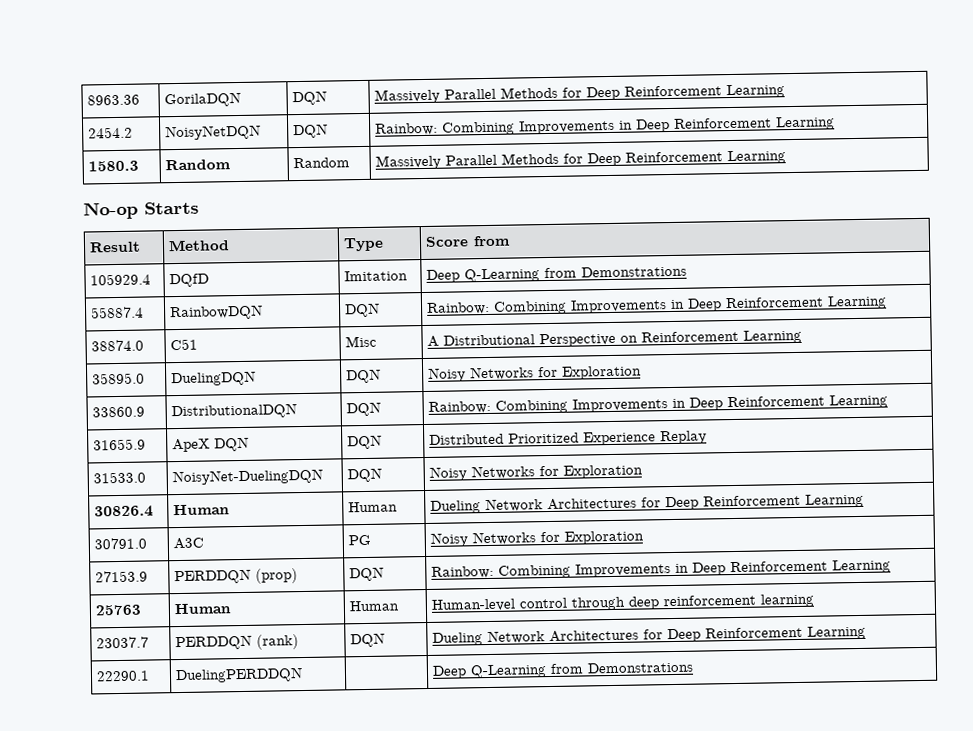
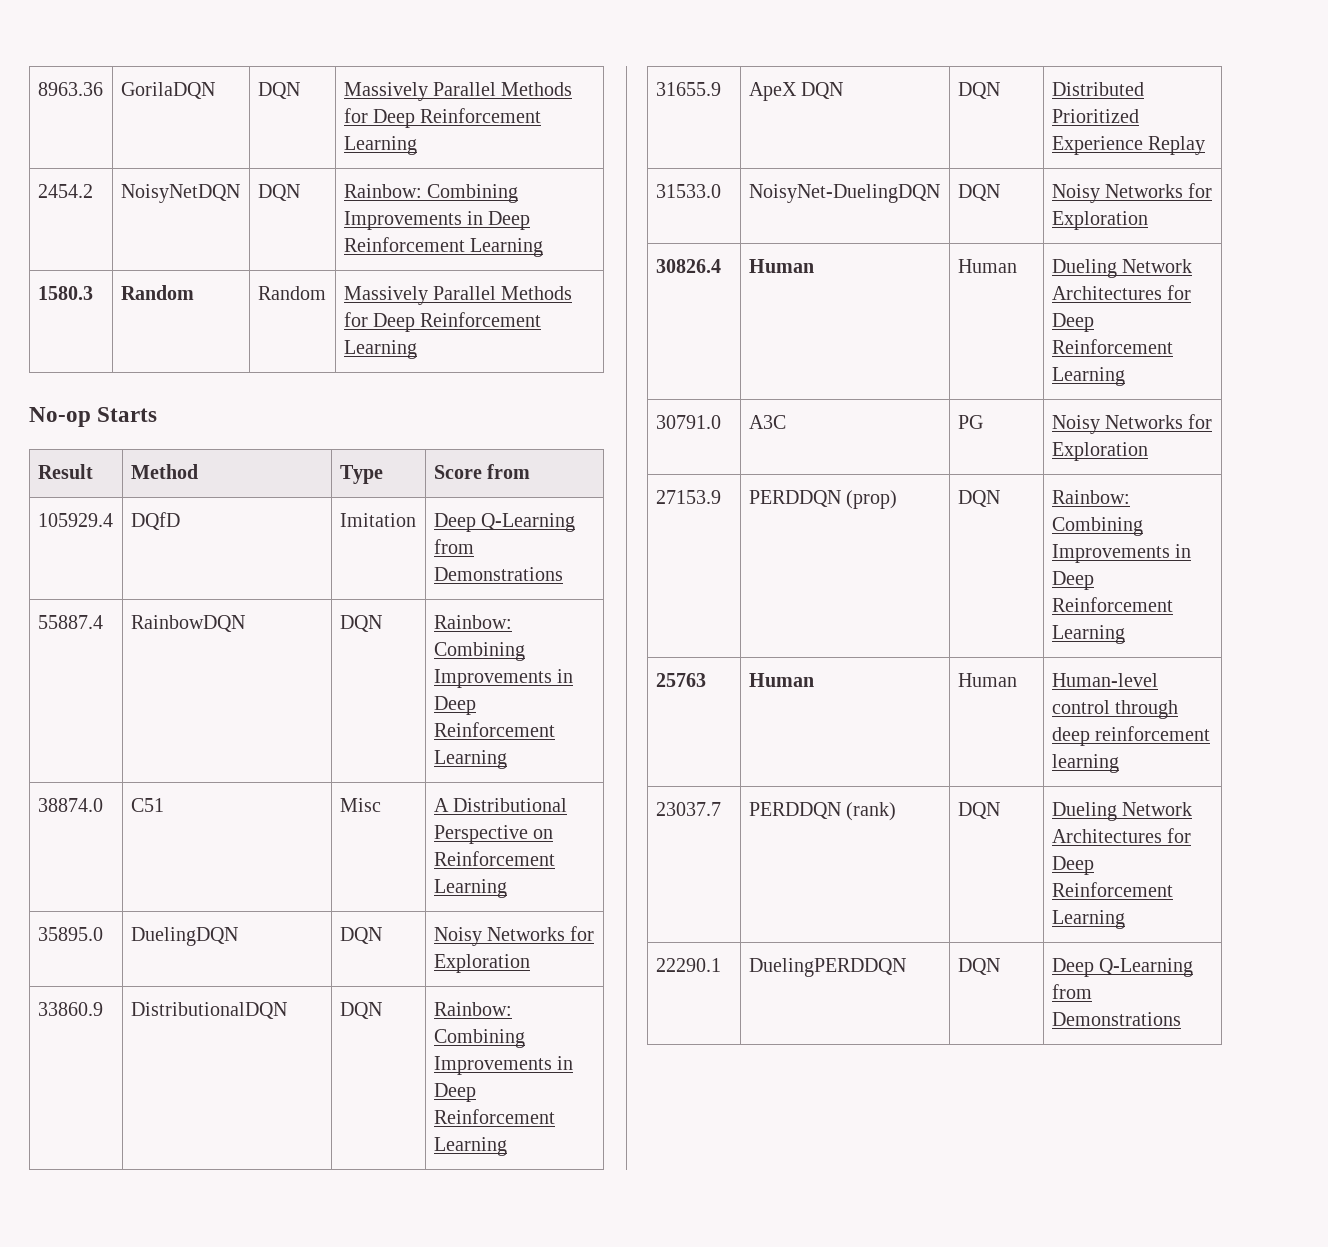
- 22290.1 | DuelingPERDDQN | | Deep Q-Learning from Demonstrations
+ 22290.1 | DuelingPERDDQN | DQN | Deep Q-Learning from Demonstrations

